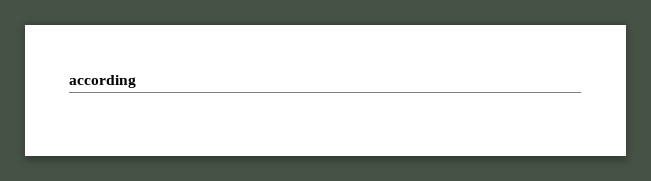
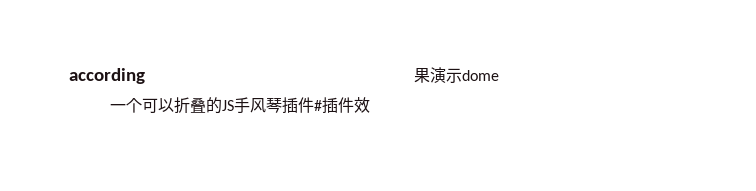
+ 一个可以折叠的JS手风琴插件#插件效果演示dome

